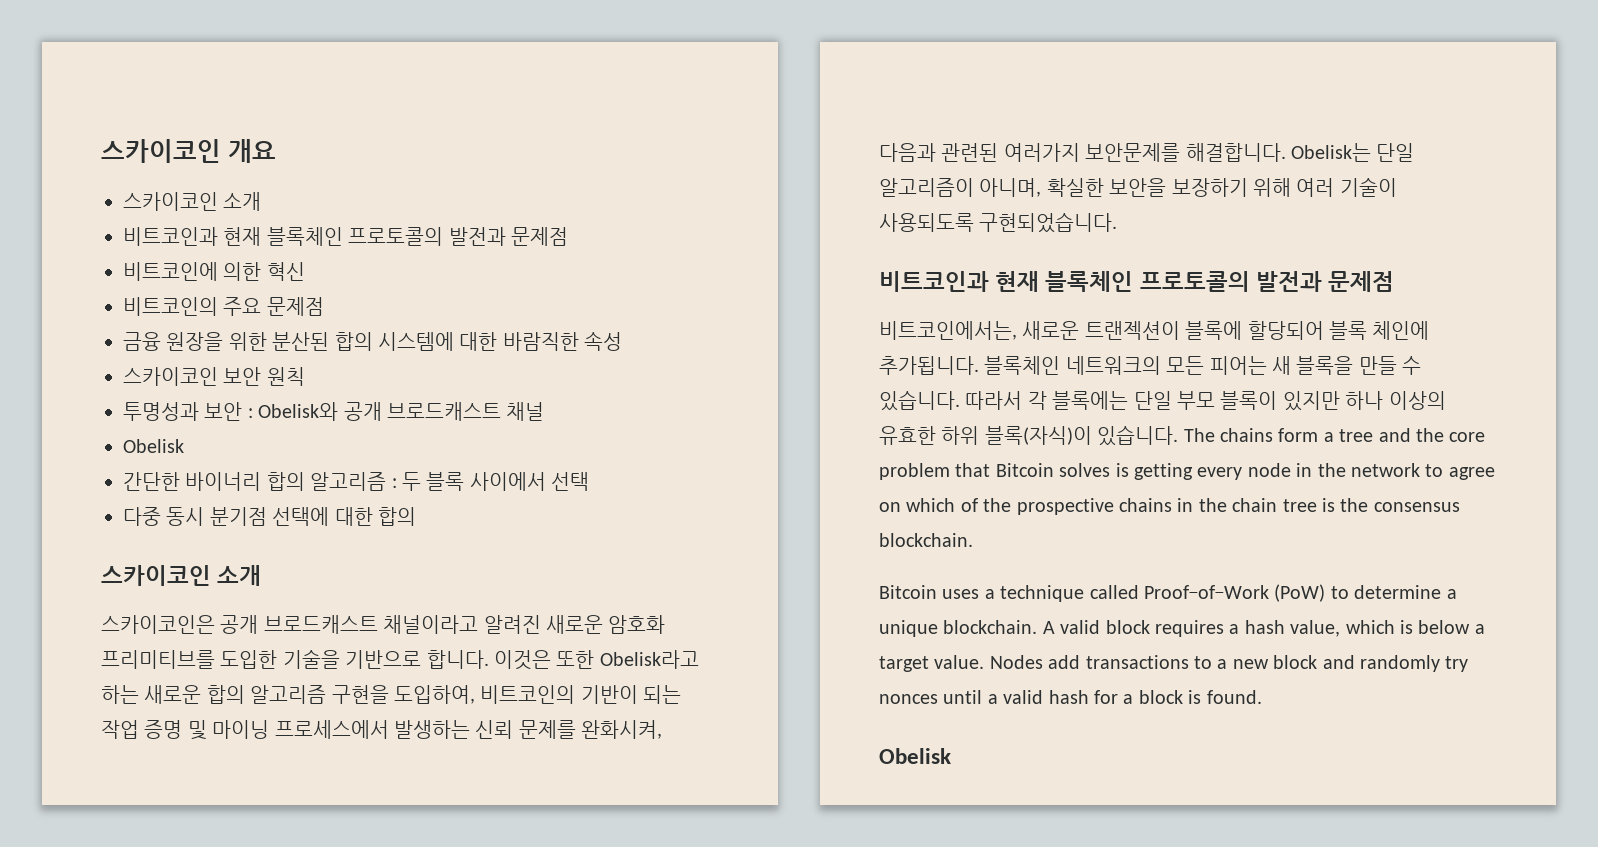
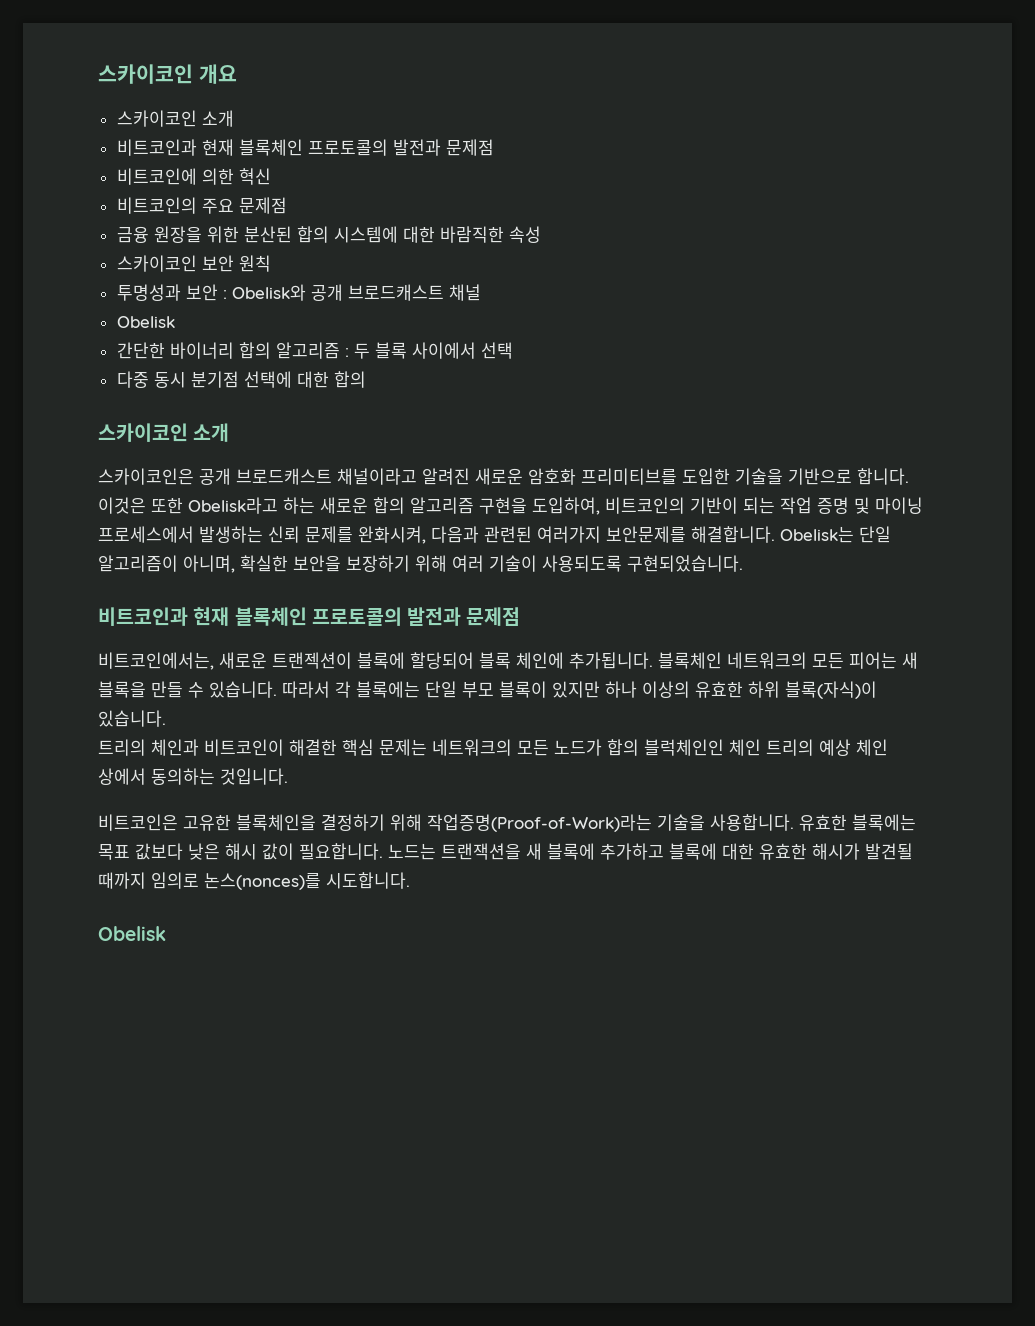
- 따라서 각 블록에는 단일 부모 블록이 있지만 하나 이상의 유효한 하위 블록(자식)이 있습니다. The chains form a tree and the core problem that Bitcoin solves is getting every node in the network to agree on which of the prospective chains in the chain tree is the consensus blockchain.
- Bitcoin uses a technique called Proof‐of‐Work (PoW) to determine a unique blockchain. A valid block requires a hash value, which is below a target value. Nodes add transactions to a new block and randomly try nonces until a valid hash for a block is found.
+ 따라서 각 블록에는 단일 부모 블록이 있지만 하나 이상의 유효한 하위 블록(자식)이 있습니다.
+ 트리의 체인과 비트코인이 해결한 핵심 문제는 네트워크의 모든 노드가 합의 블럭체인인 체인 트리의 예상 체인 상에서 동의하는 것입니다.
+ 비트코인은 고유한 블록체인을 결정하기 위해 작업증명(Proof-of-Work)라는 기술을 사용합니다. 유효한 블록에는 목표 값보다 낮은 해시 값이 필요합니다. 노드는 트랜잭션을 새 블록에 추가하고 블록에 대한 유효한 해시가 발견될 때까지 임의로 논스(nonces)를 시도합니다.

